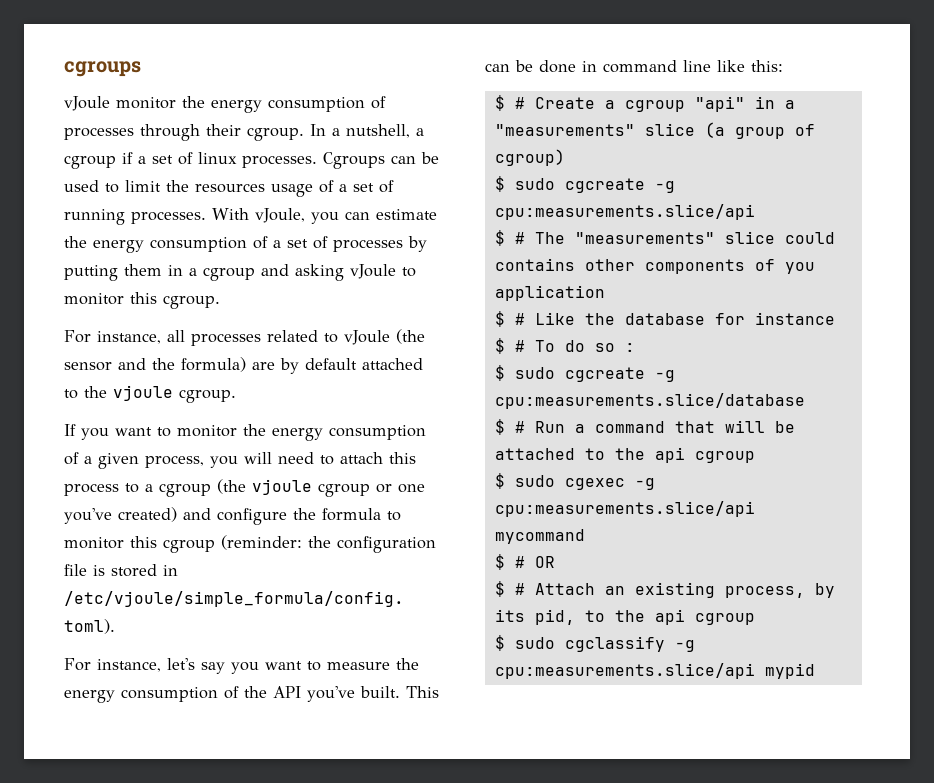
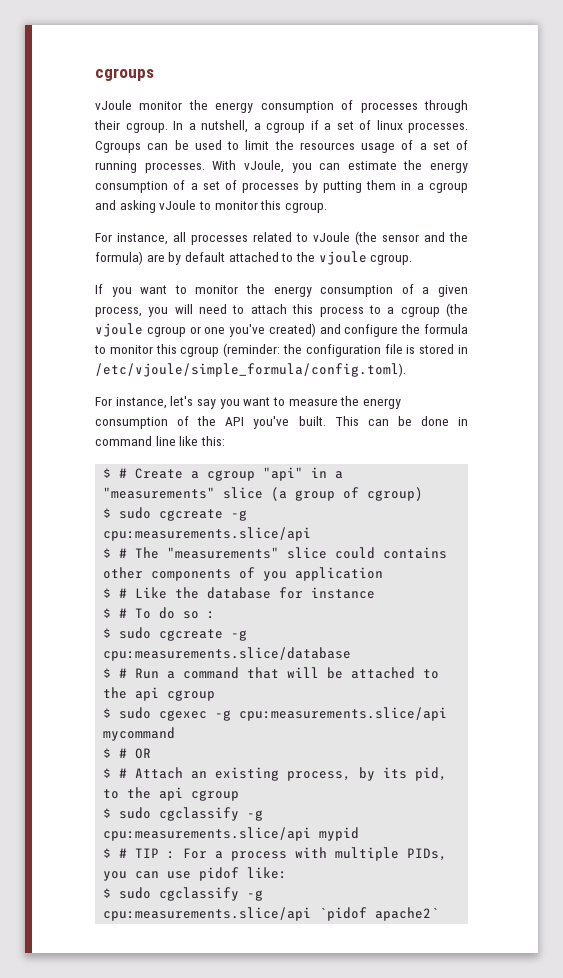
+ $ # TIP : For a process with multiple PIDs, you can use pidof like:
+ $ sudo cgclassify -g cpu:measurements.slice/api `pidof apache2`

